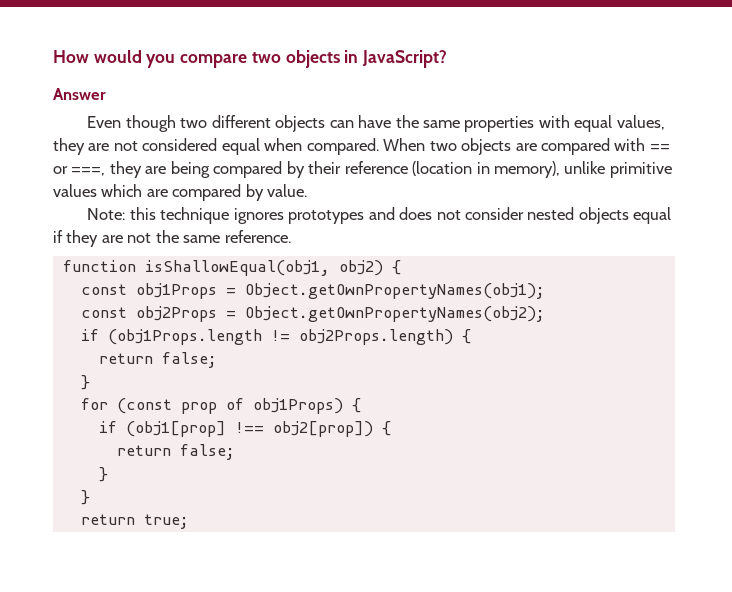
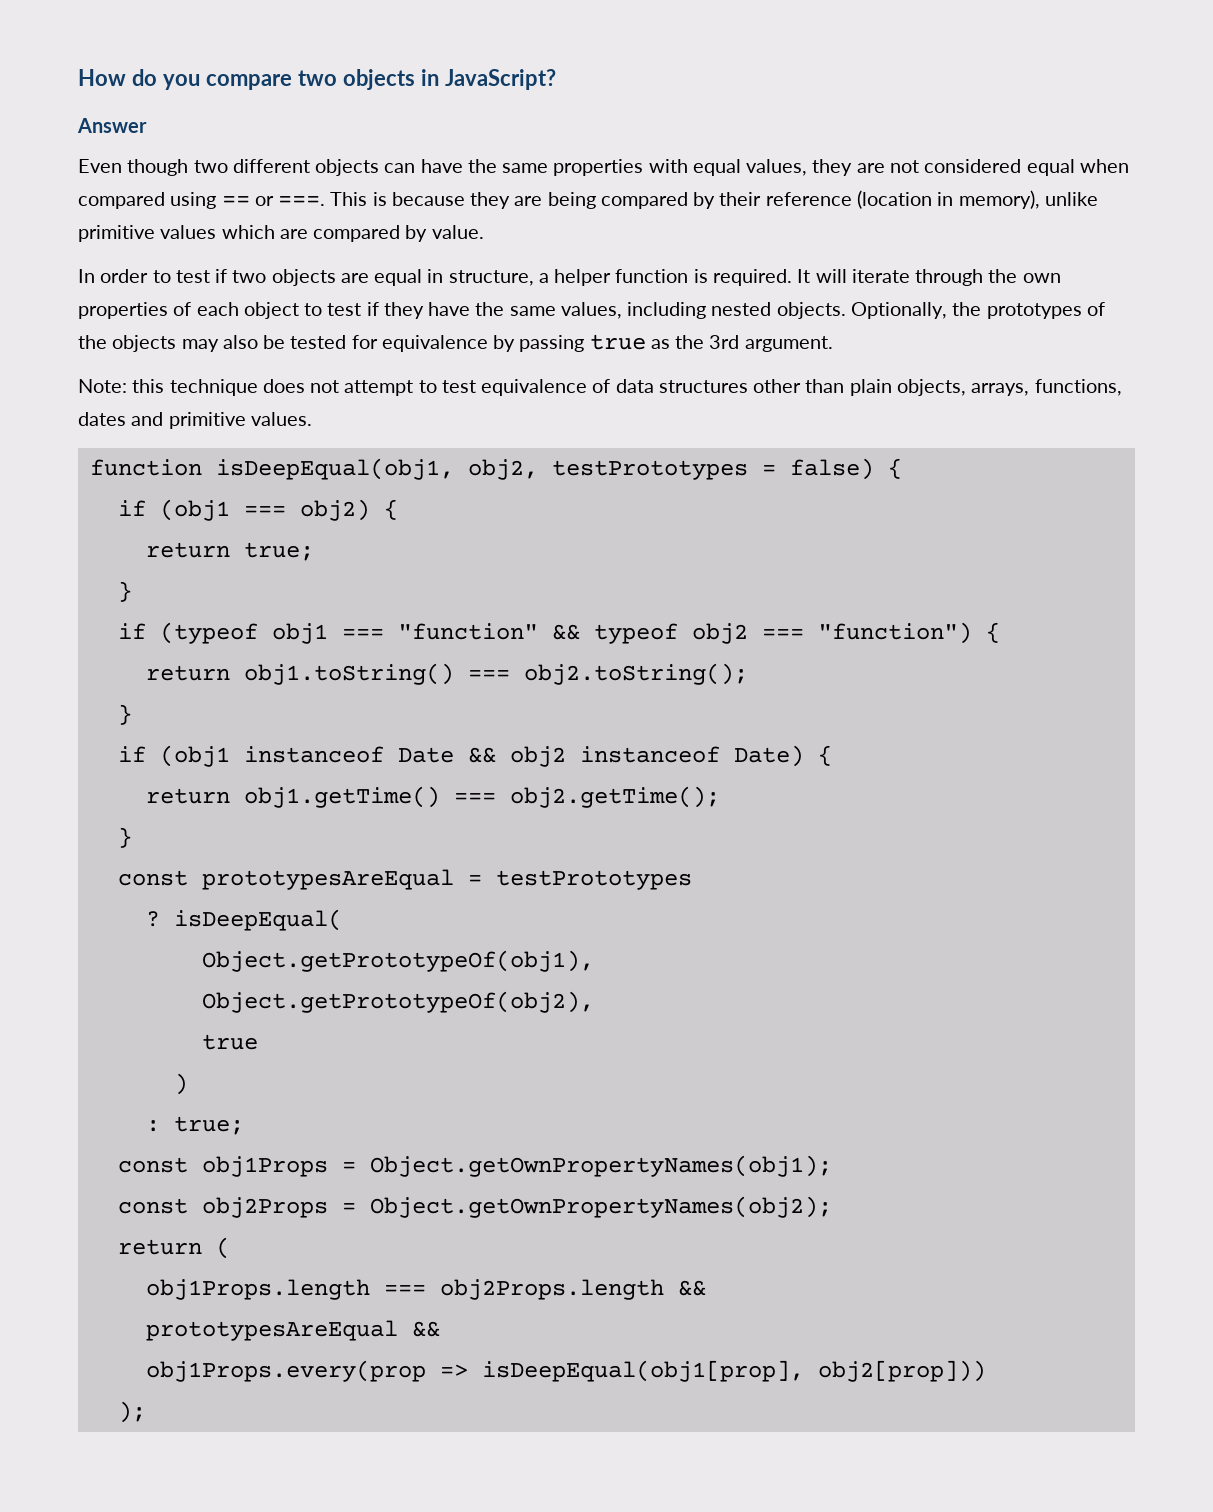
- How would you compare two objects in JavaScript?
+ How do you compare two objects in JavaScript?
- Even though two different objects can have the same properties with equal values, they are not considered equal when compared. When two objects are compared with == or ===, they are being compared by their reference (location in memory), unlike primitive values which are compared by value.
+ Even though two different objects can have the same properties with equal values, they are not considered equal when compared using == or ===. This is because they are being compared by their reference (location in memory), unlike primitive values which are compared by value.
- Note: this technique ignores prototypes and does not consider nested objects equal if they are not the same reference.
- function isShallowEqual(obj1, obj2) {
+ In order to test if two objects are equal in structure, a helper function is required. It will iterate through the own properties of each object to test if they have the same values, including nested objects. Optionally, the prototypes of the objects may also be tested for equivalence by passing true as the 3rd argument.
+ Note: this technique does not attempt to test equivalence of data structures other than plain objects, arrays, functions, dates and primitive values.
+ function isDeepEqual(obj1, obj2, testPrototypes = false) {
+ if (obj1 === obj2) {
+ return true;
+ }
+ if (typeof obj1 === "function" && typeof obj2 === "function") {
+ return obj1.toString() === obj2.toString();
+ }
+ if (obj1 instanceof Date && obj2 instanceof Date) {
+ return obj1.getTime() === obj2.getTime();
+ }
+ const prototypesAreEqual = testPrototypes
+ ? isDeepEqual(
+ Object.getPrototypeOf(obj1),
+ Object.getPrototypeOf(obj2),
+ true
+ )
+ : true;
- if (obj1Props.length != obj2Props.length) {
- return false;
- }
- for (const prop of obj1Props) {
- if (obj1[prop] !== obj2[prop]) {
- return false;
- }
- }
- return true;
+ return (
+ obj1Props.length === obj2Props.length &&
+ prototypesAreEqual &&
+ obj1Props.every(prop => isDeepEqual(obj1[prop], obj2[prop]))
+ );

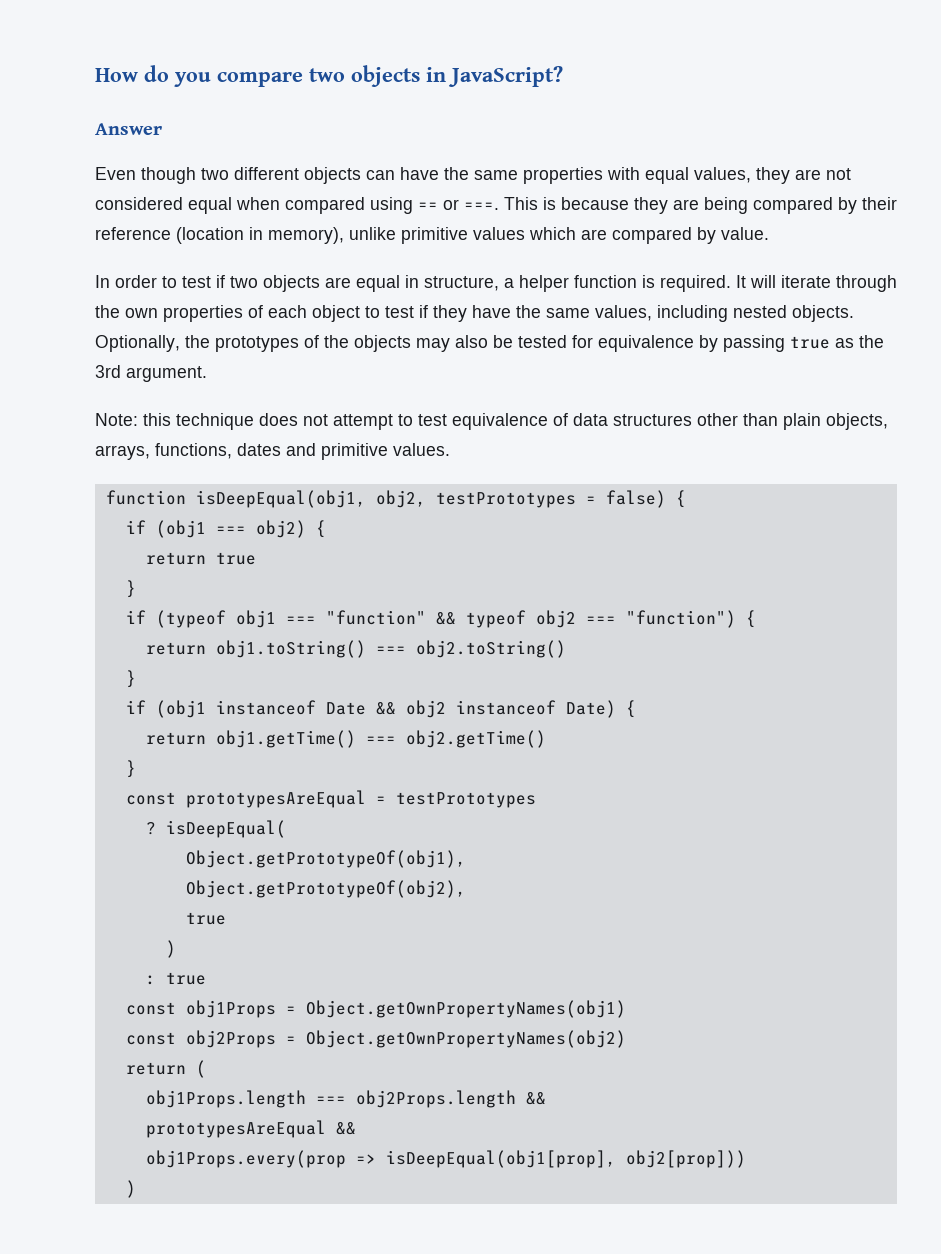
- return true;
+ return true
- return obj1.toString() === obj2.toString();
+ return obj1.toString() === obj2.toString()
- return obj1.getTime() === obj2.getTime();
+ return obj1.getTime() === obj2.getTime()
- : true;
+ : true
- const obj1Props = Object.getOwnPropertyNames(obj1);
+ const obj1Props = Object.getOwnPropertyNames(obj1)
- const obj2Props = Object.getOwnPropertyNames(obj2);
+ const obj2Props = Object.getOwnPropertyNames(obj2)
  obj1Props.every(prop => isDeepEqual(obj1[prop], obj2[prop]))
- );
+ )

